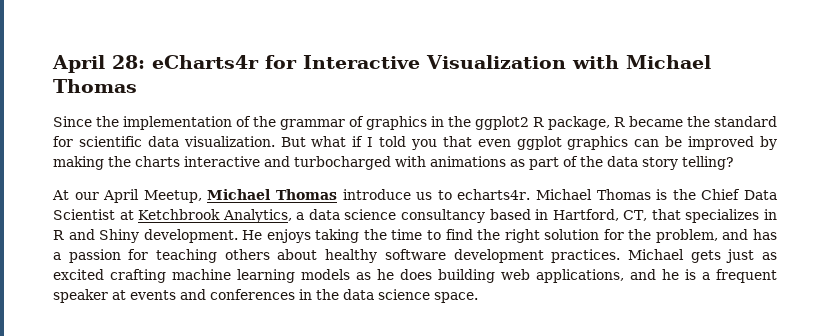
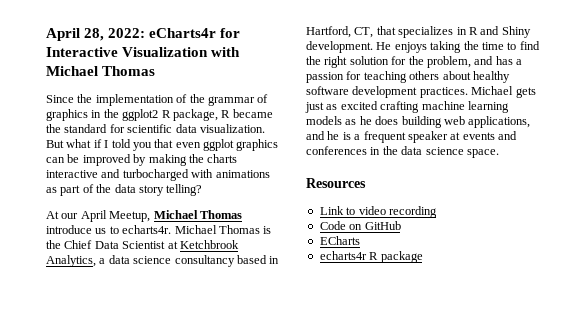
- April 28: eCharts4r for Interactive Visualization with Michael Thomas
+ April 28, 2022: eCharts4r for Interactive Visualization with Michael Thomas
+ Resources
+ Link to video recording
+ Code on GitHub
+ ECharts
+ echarts4r R package

